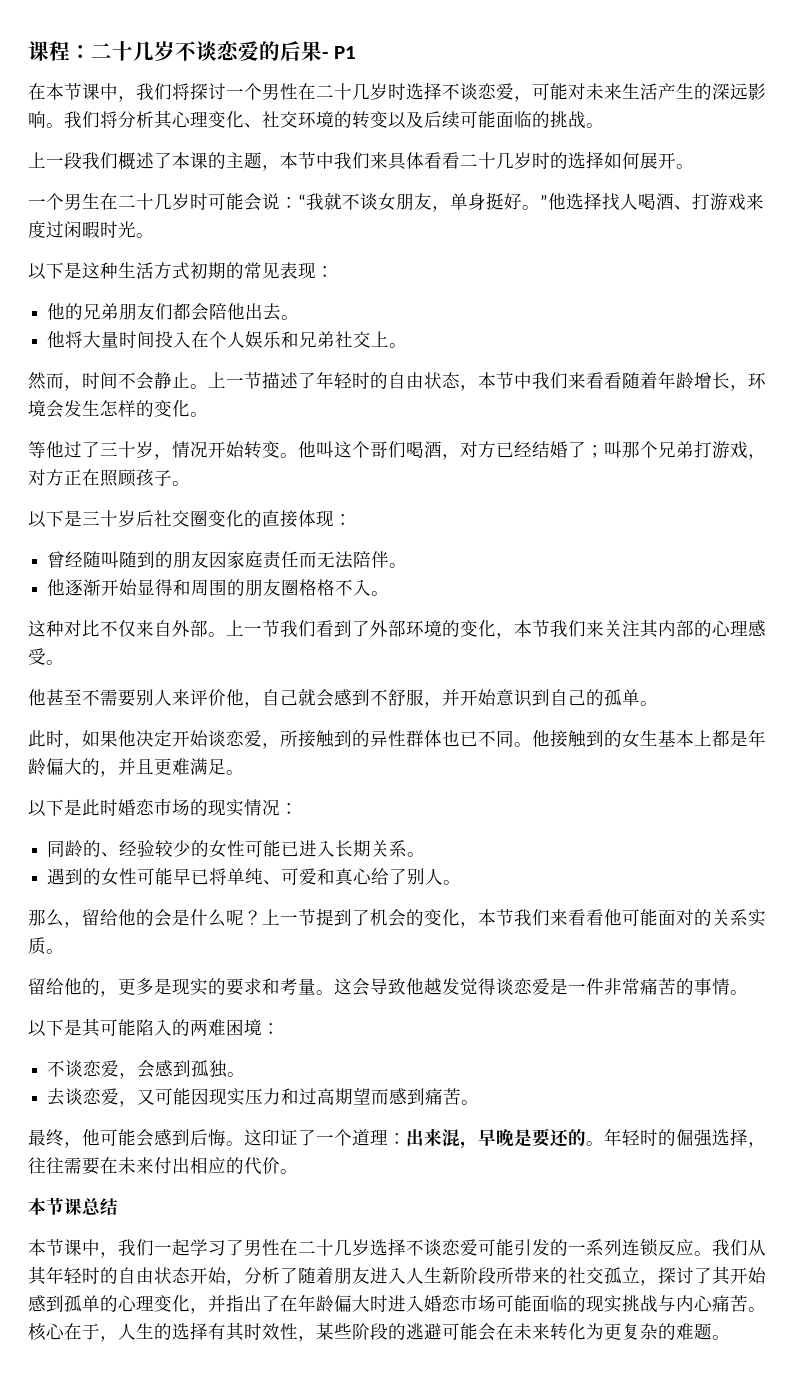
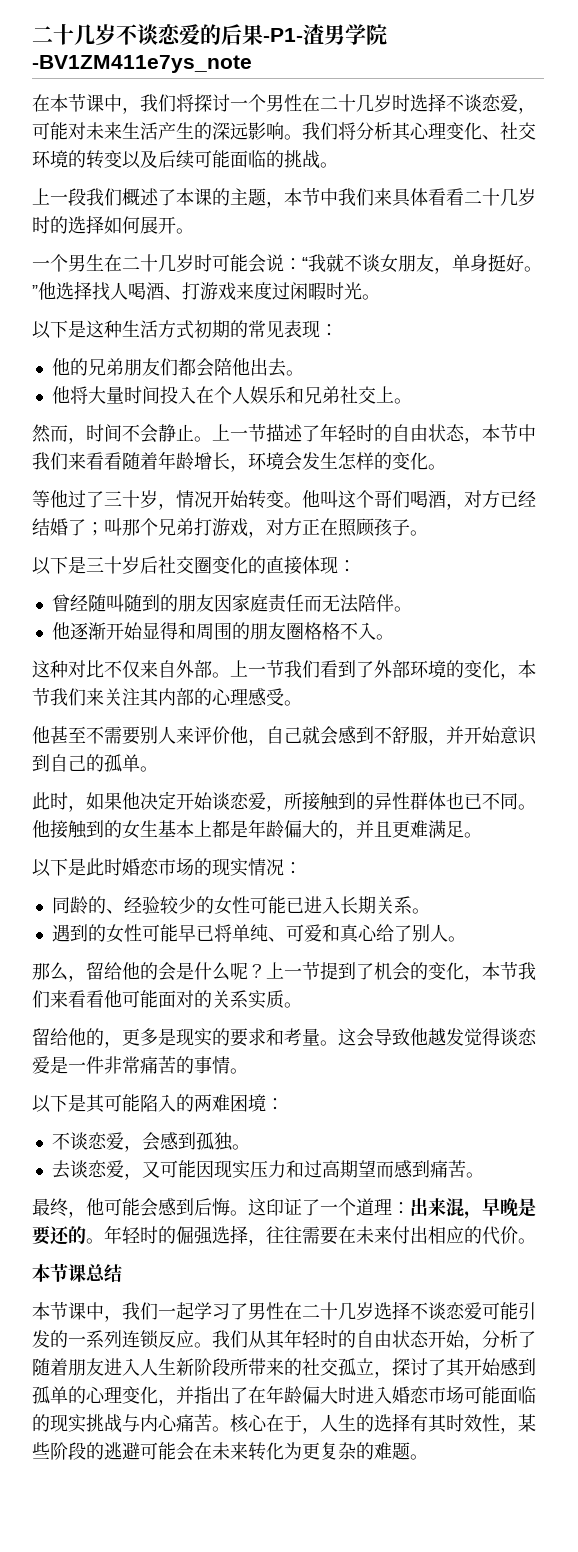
- 课程：二十几岁不谈恋爱的后果- P1
+ 二十几岁不谈恋爱的后果-P1-渣男学院-BV1ZM411e7ys_note

